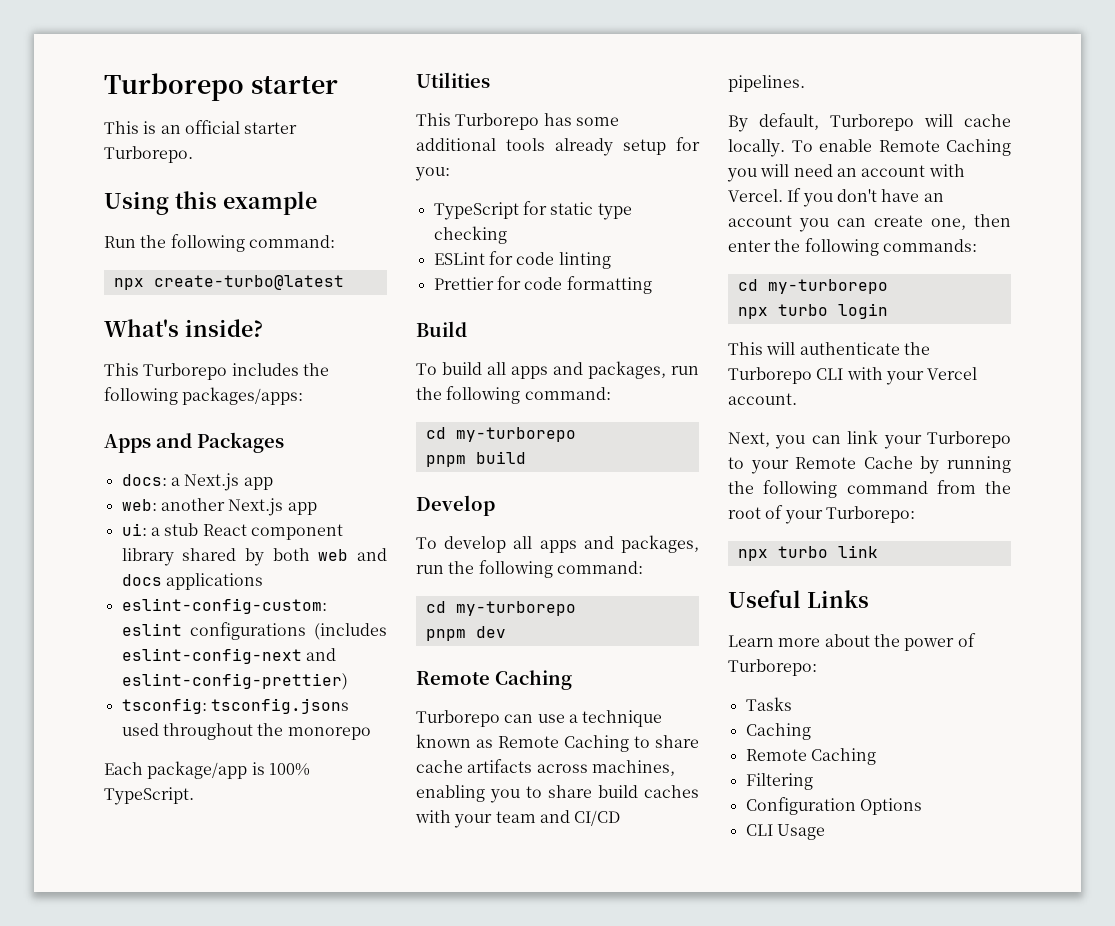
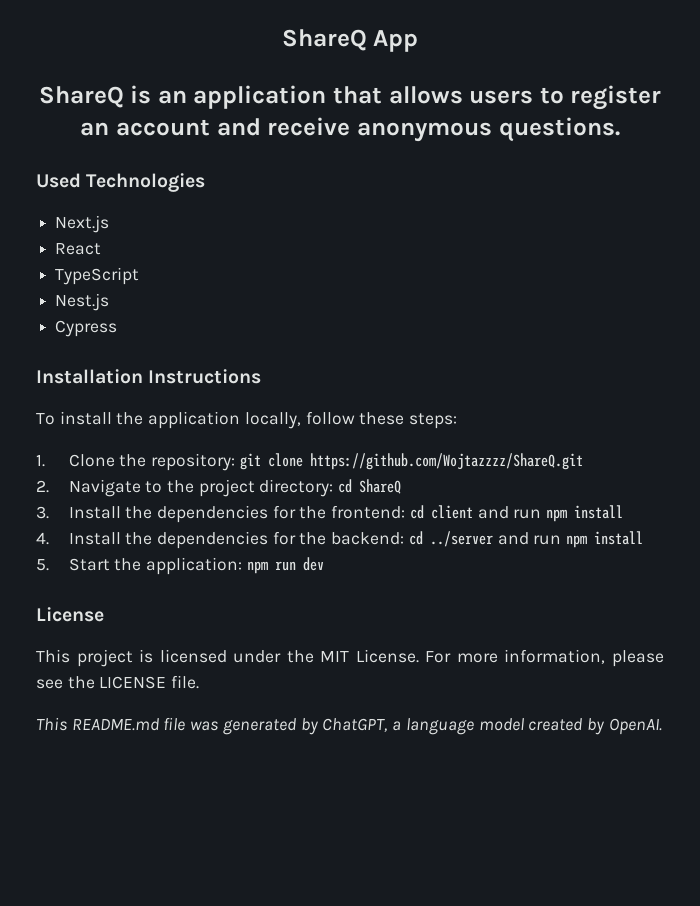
- Turborepo starter
- This is an official starter Turborepo.
- Using this example
- Run the following command:
- npx create-turbo@latest
- What's inside?
- This Turborepo includes the following packages/apps:
- Apps and Packages
- docs: a Next.js app
- web: another Next.js app
- ui: a stub React component library shared by both web and docs applications
- eslint-config-custom: eslint configurations (includes eslint-config-next and eslint-config-prettier)
- tsconfig: tsconfig.jsons used throughout the monorepo
- Each package/app is 100% TypeScript.
- Utilities
- This Turborepo has some additional tools already setup for you:
- TypeScript for static type checking
- ESLint for code linting
- Prettier for code formatting
- Build
- To build all apps and packages, run the following command:
- cd my-turborepo
- pnpm build
- Develop
- To develop all apps and packages, run the following command:
- cd my-turborepo
- pnpm dev
- Remote Caching
- Turborepo can use a technique known as Remote Caching to share cache artifacts across machines, enabling you to share build caches with your team and CI/CD pipelines.
- By default, Turborepo will cache locally. To enable Remote Caching you will need an account with Vercel. If you don't have an account you can create one, then enter the following commands:
- cd my-turborepo
- npx turbo login
- This will authenticate the Turborepo CLI with your Vercel account.
- Next, you can link your Turborepo to your Remote Cache by running the following command from the root of your Turborepo:
- npx turbo link
- Useful Links
- Learn more about the power of Turborepo:
- Tasks
- Caching
- Remote Caching
- Filtering
- Configuration Options
- CLI Usage
+ ShareQ App
+ ShareQ is an application that allows users to register an account and receive anonymous questions.
+ Used Technologies
+ Next.js
+ React
+ TypeScript
+ Nest.js
+ Cypress
+ Installation Instructions
+ To install the application locally, follow these steps:
+ 1. Clone the repository: git clone https://github.com/Wojtazzzz/ShareQ.git
+ 2. Navigate to the project directory: cd ShareQ
+ 3. Install the dependencies for the frontend: cd client and run npm install
+ 4. Install the dependencies for the backend: cd ../server and run npm install
+ 5. Start the application: npm run dev
+ License
+ This project is licensed under the MIT License. For more information, please see the LICENSE file.
+ This README.md file was generated by ChatGPT, a language model created by OpenAI.

